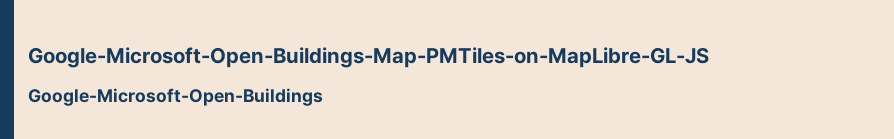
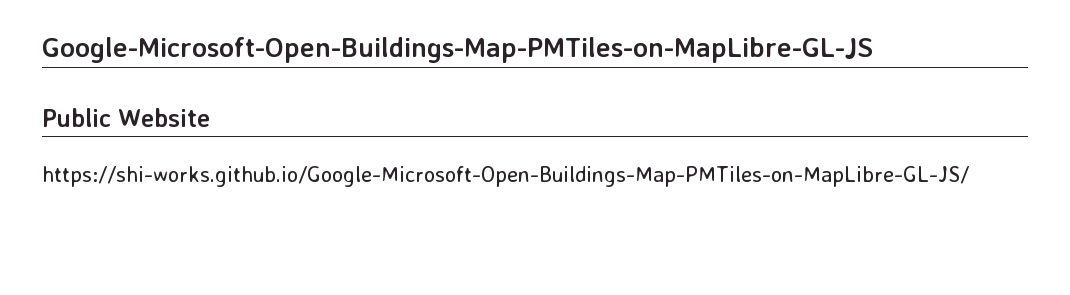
- Google-Microsoft-Open-Buildings
+ Public Website
+ https://shi-works.github.io/Google-Microsoft-Open-Buildings-Map-PMTiles-on-MapLibre-GL-JS/

